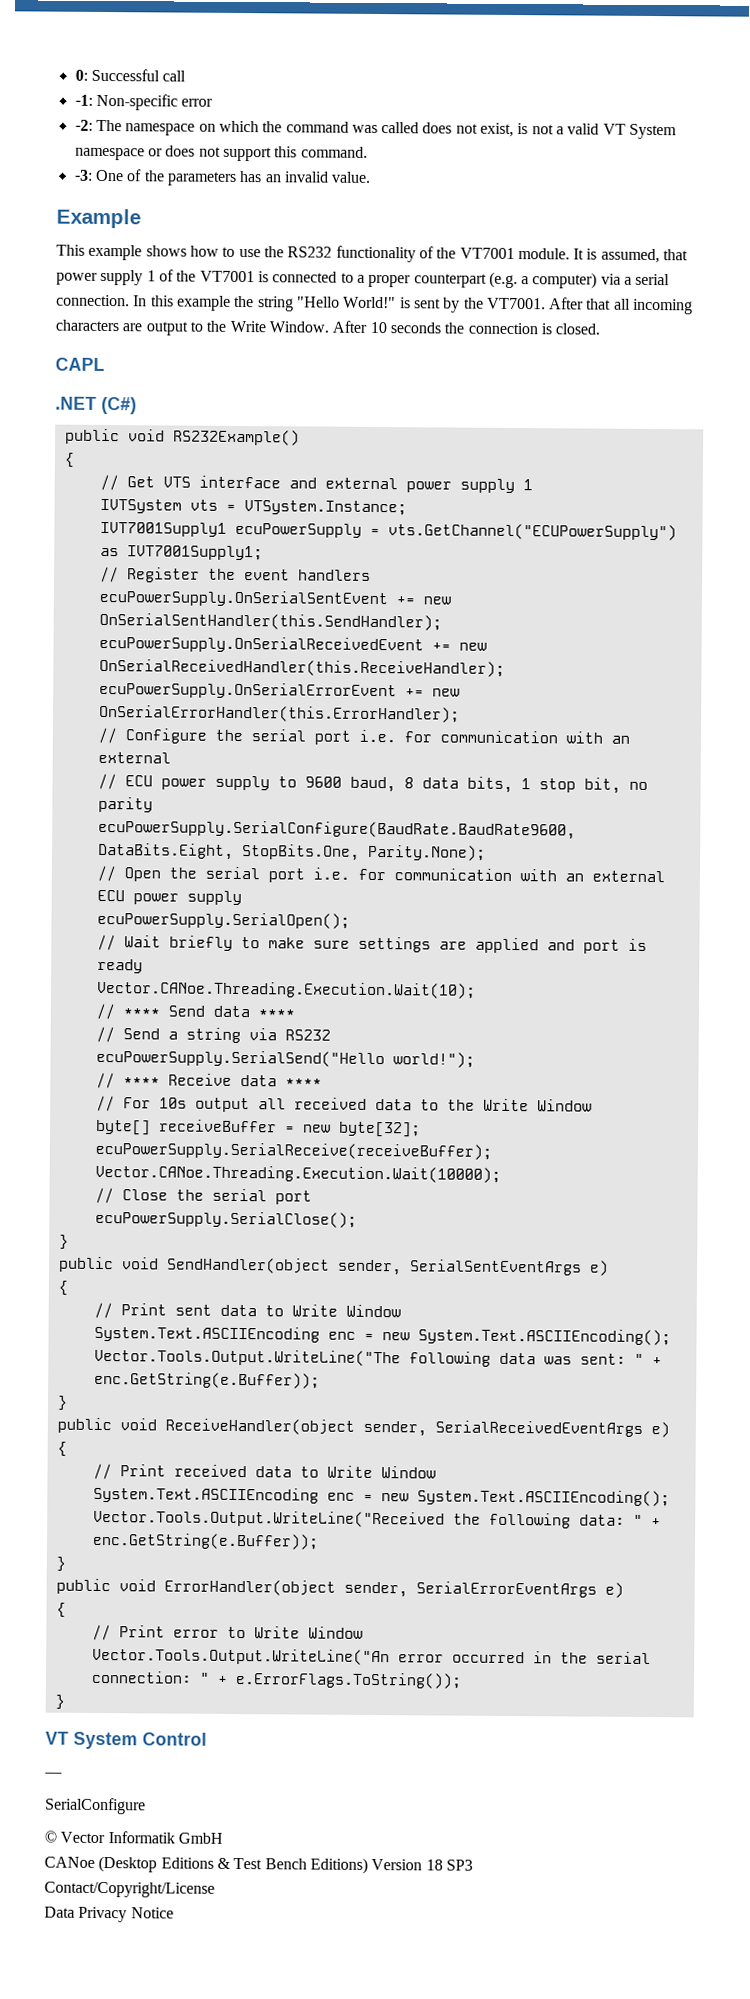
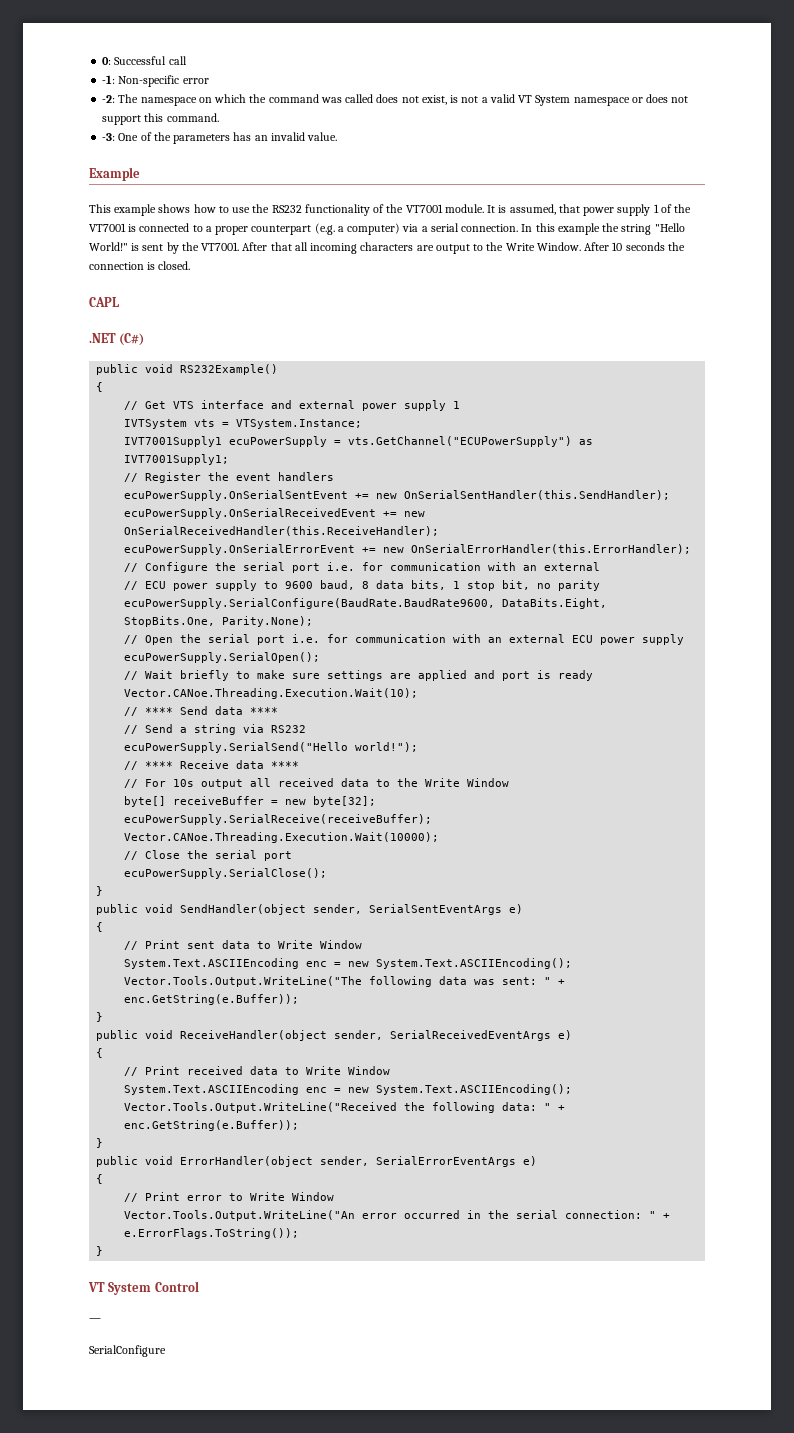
- © Vector Informatik GmbH
- CANoe (Desktop Editions & Test Bench Editions) Version 18 SP3
- Contact/Copyright/License
- Data Privacy Notice

